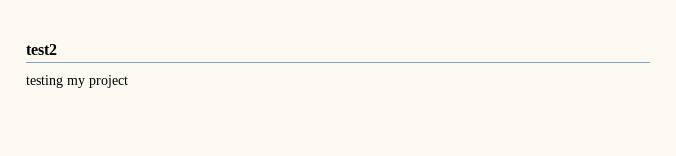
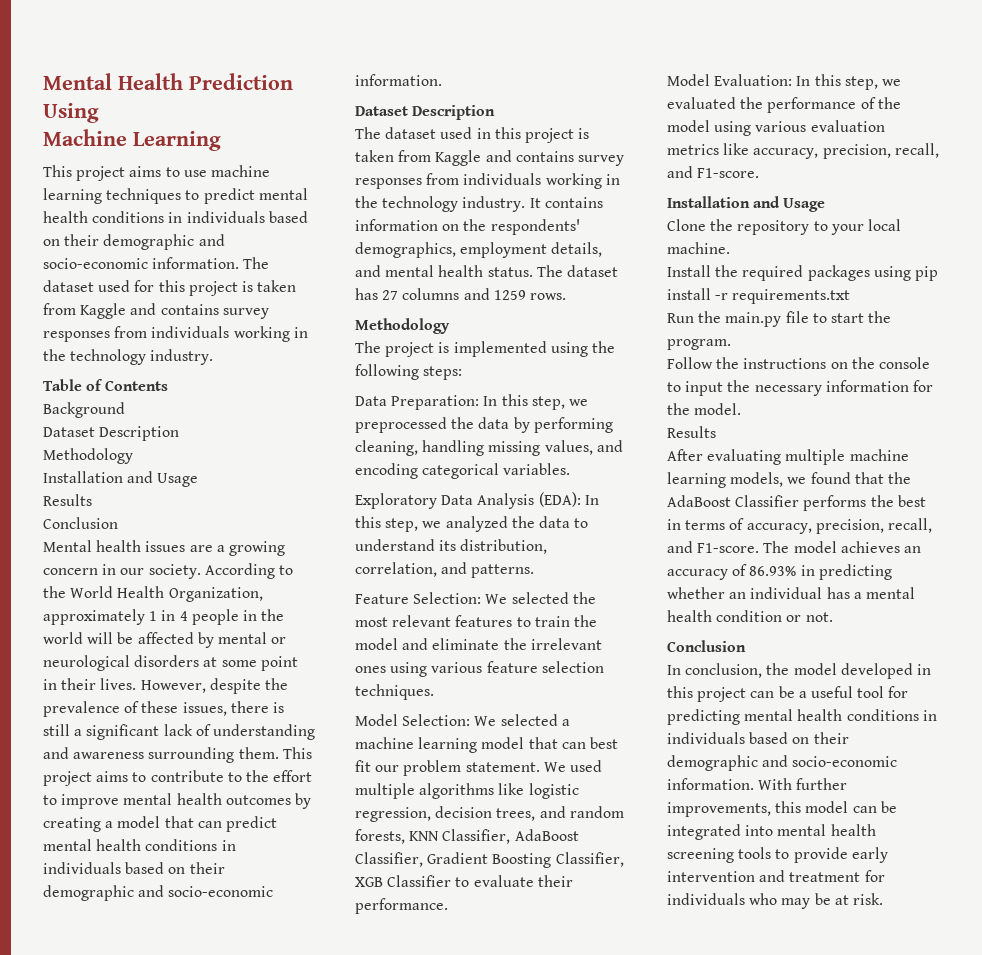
- test2
- testing my project
+ Mental Health Prediction Using
+ Machine Learning
+ This project aims to use machine learning techniques to predict mental health conditions in individuals based on their demographic and socio-economic information. The dataset used for this project is taken from Kaggle and contains survey responses from individuals working in the technology industry.
+ Table of Contents
+ Background
+ Dataset Description
+ Methodology
+ Installation and Usage
+ Results
+ Conclusion
+ Mental health issues are a growing concern in our society. According to the World Health Organization, approximately 1 in 4 people in the world will be affected by mental or neurological disorders at some point in their lives. However, despite the prevalence of these issues, there is still a significant lack of understanding and awareness surrounding them. This project aims to contribute to the effort to improve mental health outcomes by creating a model that can predict mental health conditions in individuals based on their demographic and socio-economic information.
+ Dataset Description
+ The dataset used in this project is taken from Kaggle and contains survey responses from individuals working in the technology industry. It contains information on the respondents' demographics, employment details, and mental health status. The dataset has 27 columns and 1259 rows.
+ Methodology
+ The project is implemented using the following steps:
+ Data Preparation: In this step, we preprocessed the data by performing cleaning, handling missing values, and encoding categorical variables.
+ Exploratory Data Analysis (EDA): In this step, we analyzed the data to understand its distribution, correlation, and patterns.
+ Feature Selection: We selected the most relevant features to train the model and eliminate the irrelevant ones using various feature selection techniques.
+ Model Selection: We selected a machine learning model that can best fit our problem statement. We used multiple algorithms like logistic regression, decision trees, and random forests, KNN Classifier, AdaBoost Classifier, Gradient Boosting Classifier, XGB Classifier to evaluate their performance.
+ Model Evaluation: In this step, we evaluated the performance of the model using various evaluation metrics like accuracy, precision, recall, and F1-score.
+ Installation and Usage
+ Clone the repository to your local machine.
+ Install the required packages using pip install -r requirements.txt
+ Run the main.py file to start the program.
+ Follow the instructions on the console to input the necessary information for the model.
+ Results
+ After evaluating multiple machine learning models, we found that the AdaBoost Classifier performs the best in terms of accuracy, precision, recall, and F1-score. The model achieves an accuracy of 86.93% in predicting whether an individual has a mental health condition or not.
+ Conclusion
+ In conclusion, the model developed in this project can be a useful tool for predicting mental health conditions in individuals based on their demographic and socio-economic information. With further improvements, this model can be integrated into mental health screening tools to provide early intervention and treatment for individuals who may be at risk.

